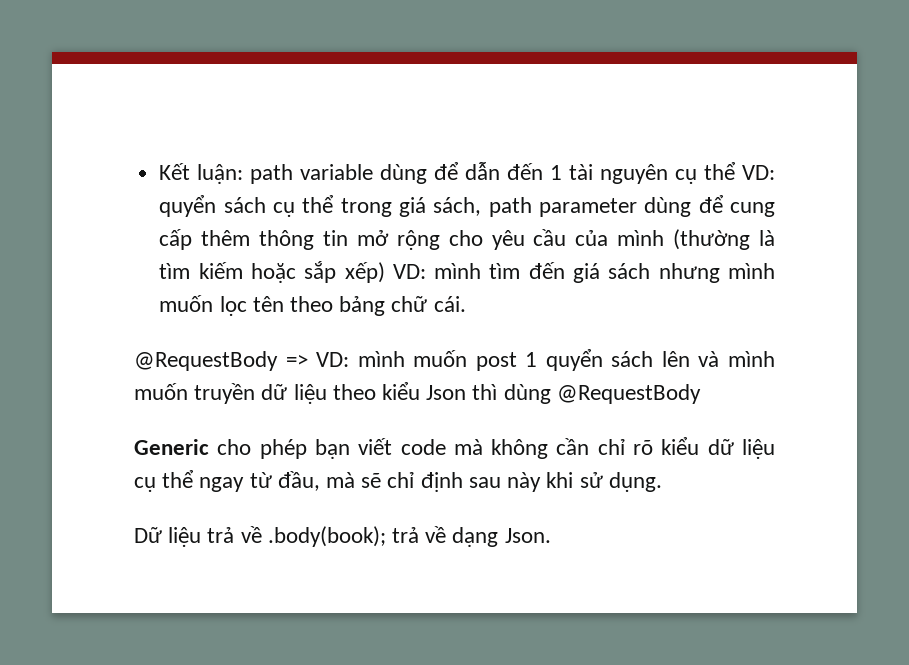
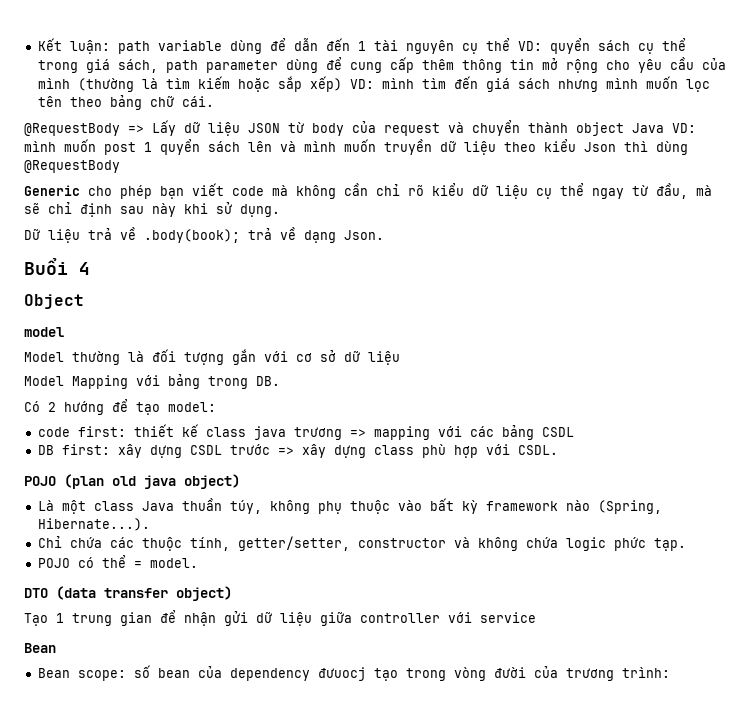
- @RequestBody => VD: mình muốn post 1 quyển sách lên và mình muốn truyền dữ liệu theo kiểu Json thì dùng @RequestBody
+ @RequestBody => Lấy dữ liệu JSON từ body của request và chuyển thành object Java VD: mình muốn post 1 quyển sách lên và mình muốn truyền dữ liệu theo kiểu Json thì dùng @RequestBody
+ Buổi 4
+ Object
+ model
+ Model thường là đối tượng gắn với cơ sở dữ liệu
+ Model Mapping với bảng trong DB.
+ Có 2 hướng để tạo model:
+ code first: thiết kế class java trương => mapping với các bảng CSDL
+ DB first: xây dựng CSDL trước => xây dựng class phù hợp với CSDL.
+ POJO (plan old java object)
+ Là một class Java thuần túy, không phụ thuộc vào bất kỳ framework nào (Spring, Hibernate...).
+ Chỉ chứa các thuộc tính, getter/setter, constructor và không chứa logic phức tạp.
+ POJO có thể = model.
+ DTO (data transfer object)
+ Tạo 1 trung gian để nhận gửi dữ liệu giữa controller với service
+ Bean
+ Bean scope: số bean của dependency đưuocj tạo trong vòng đười của trương trình:

